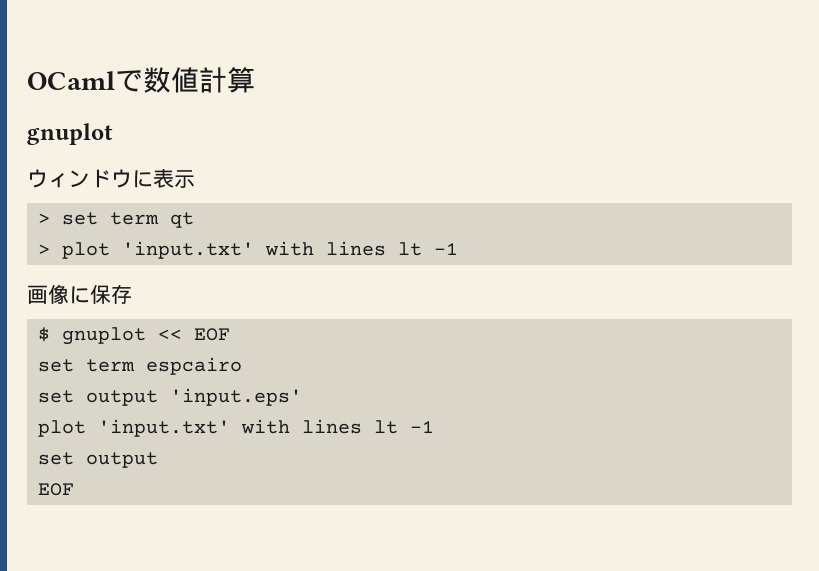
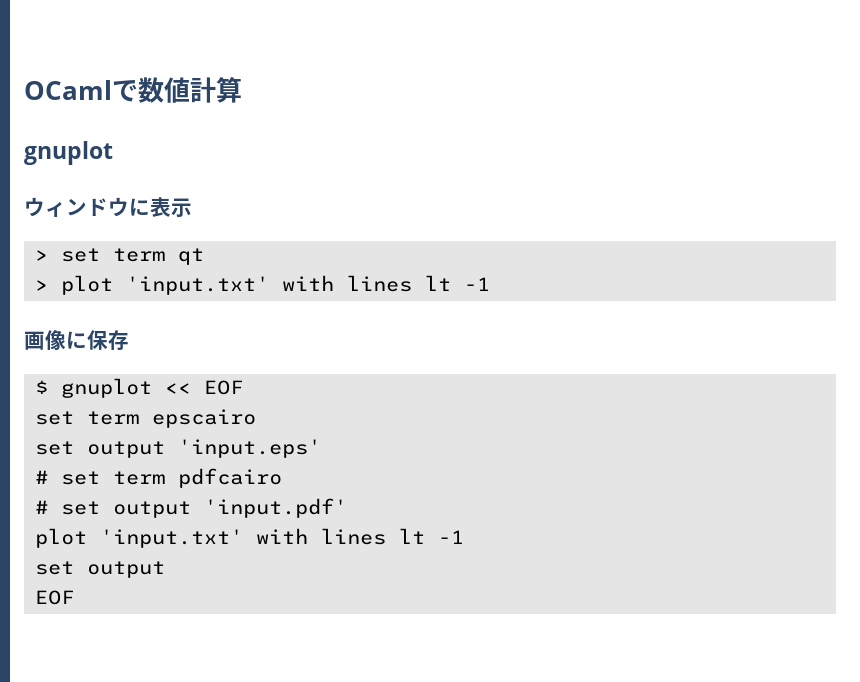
- set term espcairo
+ set term epscairo
+ # set term pdfcairo
+ # set output 'input.pdf'

